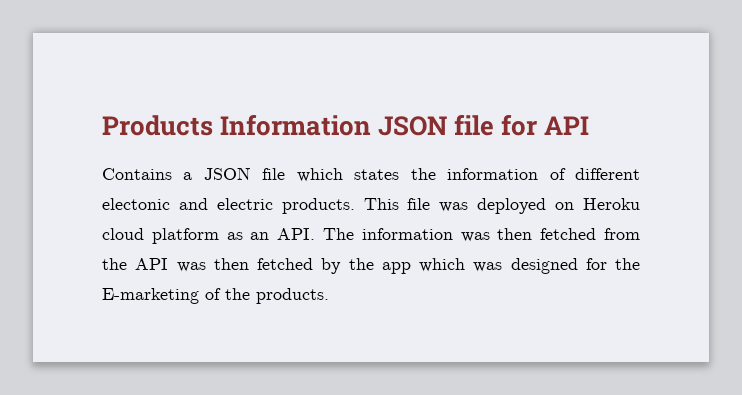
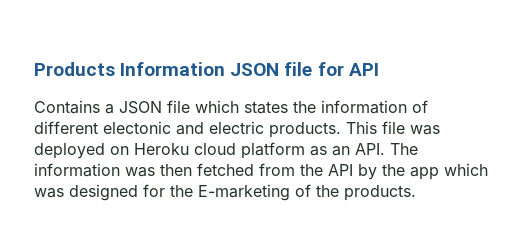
- This file was deployed on Heroku cloud platform as an API. The information was then fetched from the API was then fetched by the app which was designed for the E-marketing of the products.
+ This file was deployed on Heroku cloud platform as an API. The information was then fetched from the API by the app which was designed for the E-marketing of the products.

